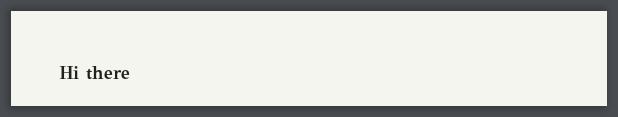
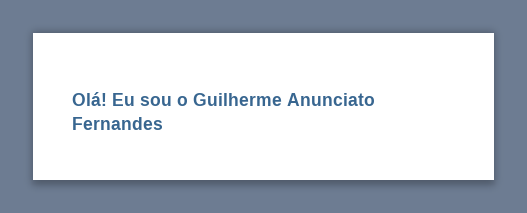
- Hi there
+ Olá! Eu sou o Guilherme Anunciato Fernandes

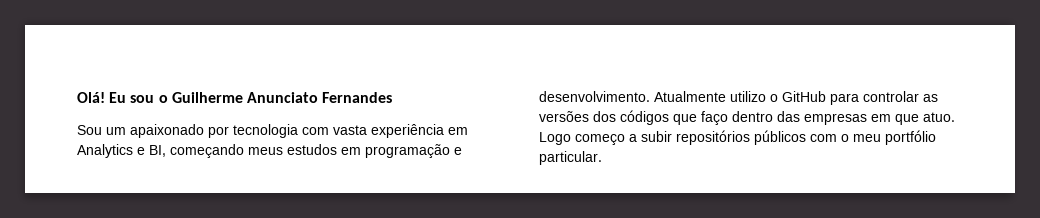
+ Sou um apaixonado por tecnologia com vasta experiência em Analytics e BI, começando meus estudos em programação e desenvolvimento. Atualmente utilizo o GitHub para controlar as versões dos códigos que faço dentro das empresas em que atuo. Logo começo a subir repositórios públicos com o meu portfólio particular.

